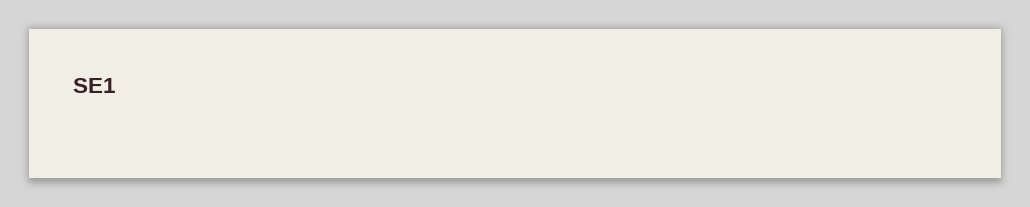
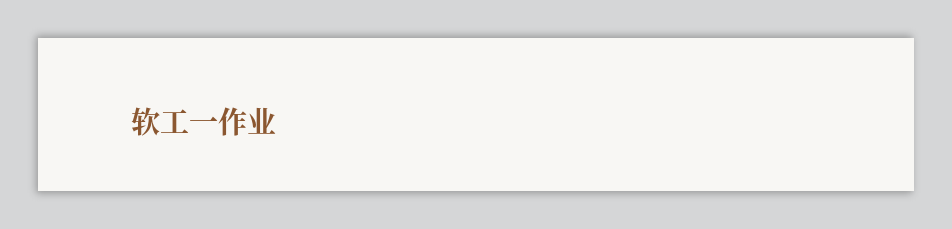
- SE1
+ 软工一作业

